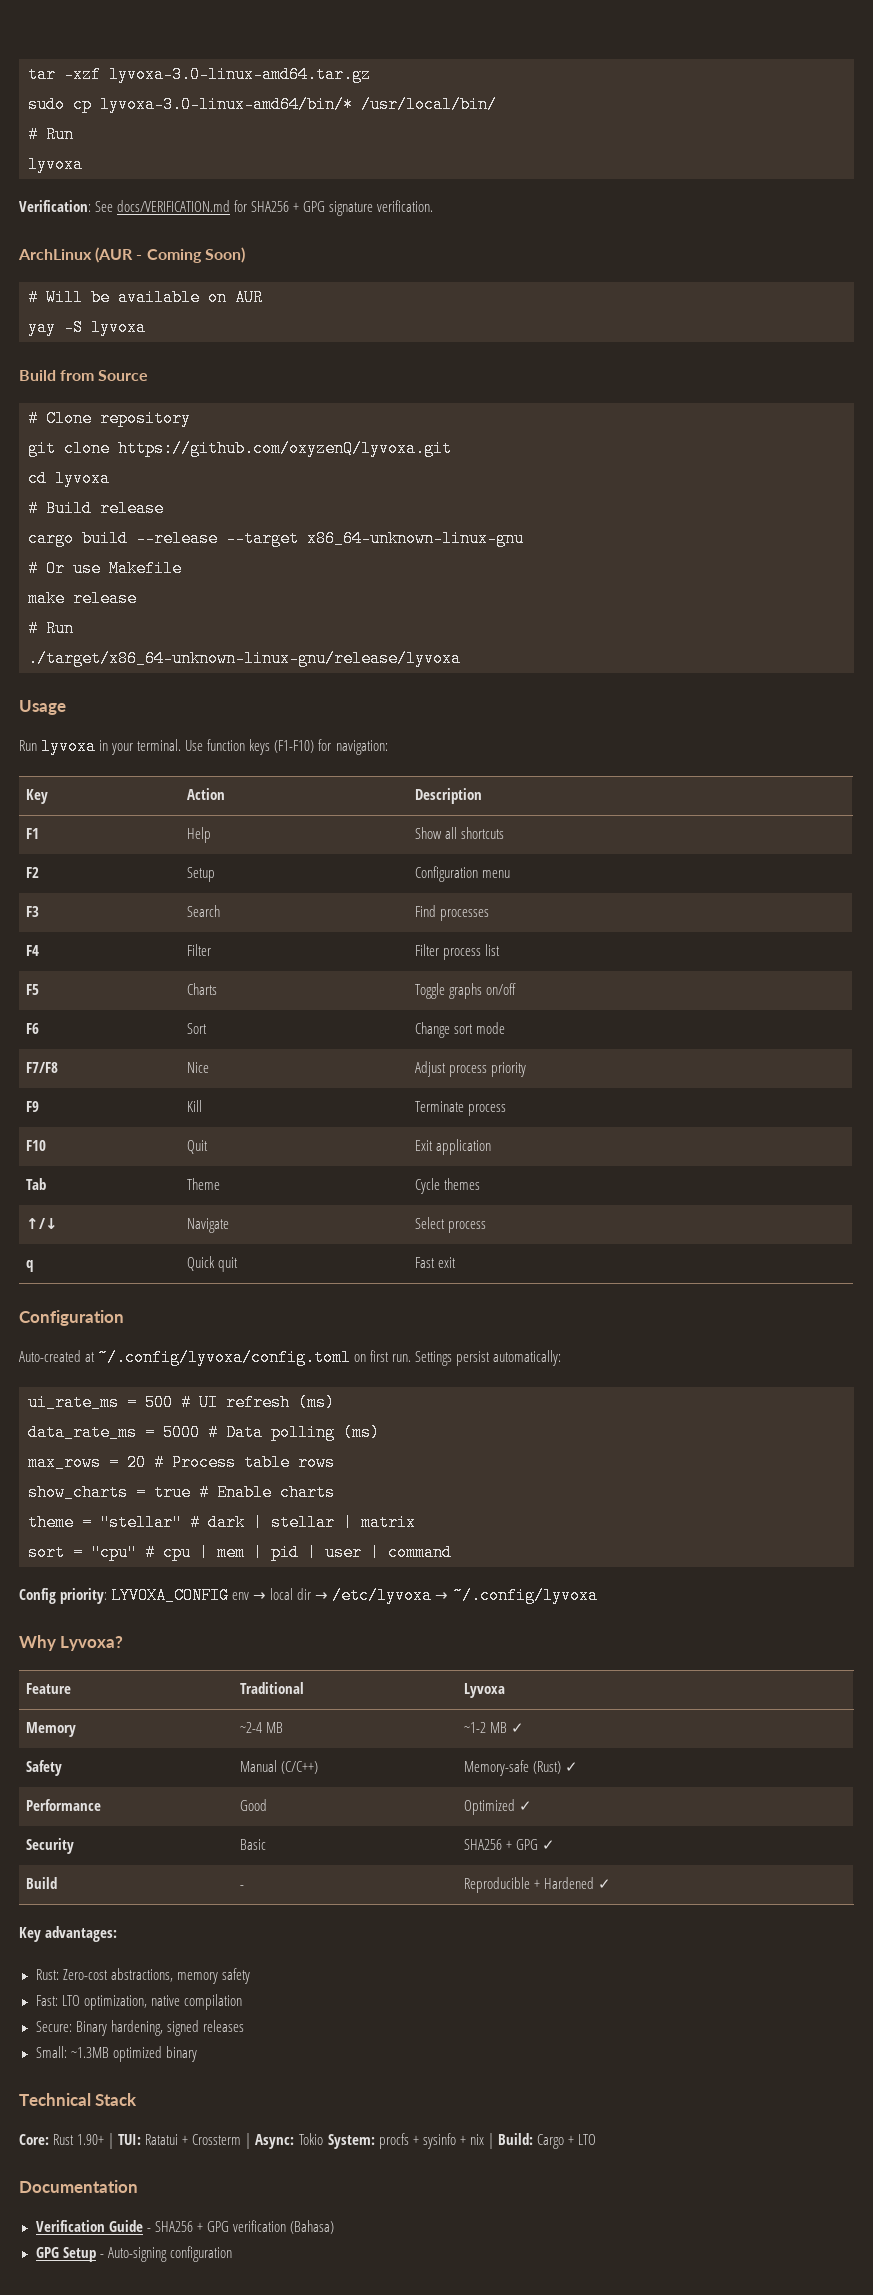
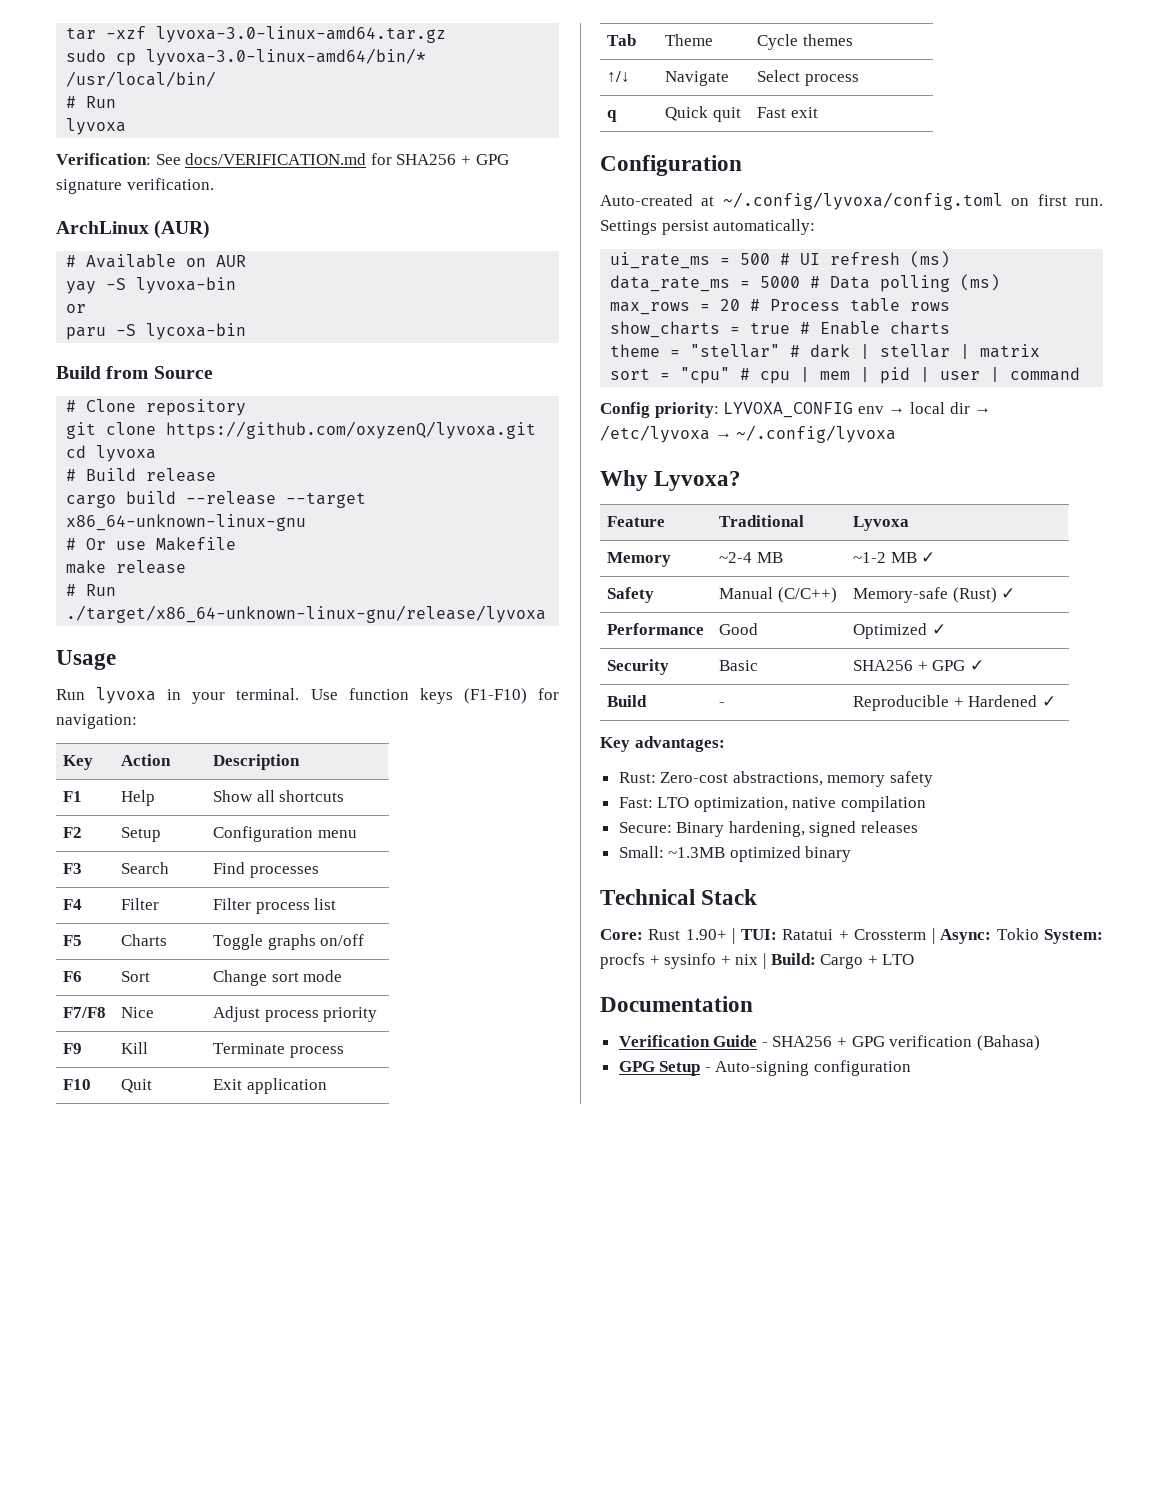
- ArchLinux (AUR - Coming Soon)
- # Will be available on AUR
+ ArchLinux (AUR)
+ # Available on AUR
- yay -S lyvoxa
+ yay -S lyvoxa-bin
+ or
+ paru -S lycoxa-bin

